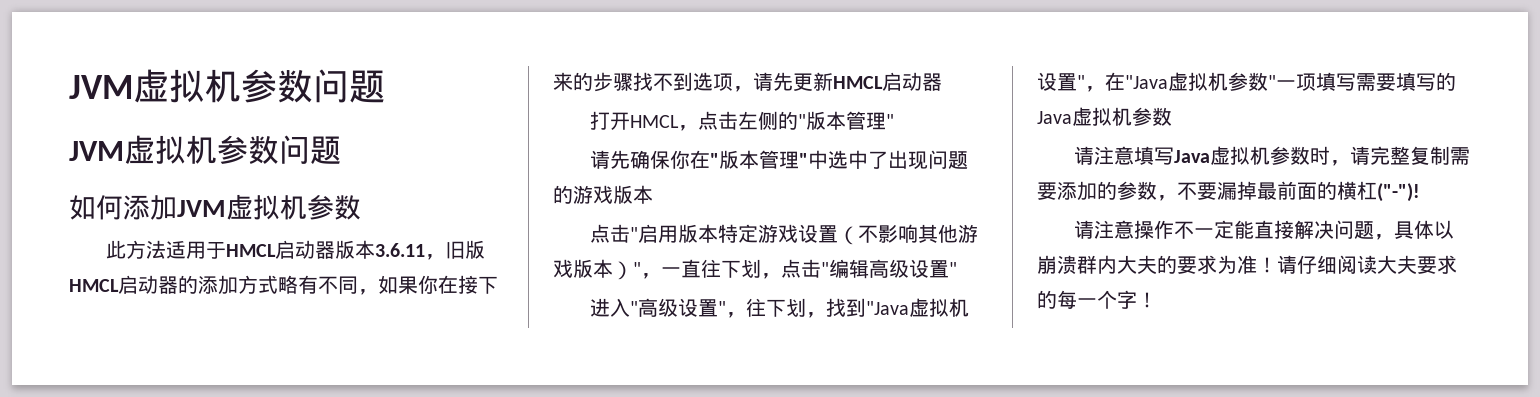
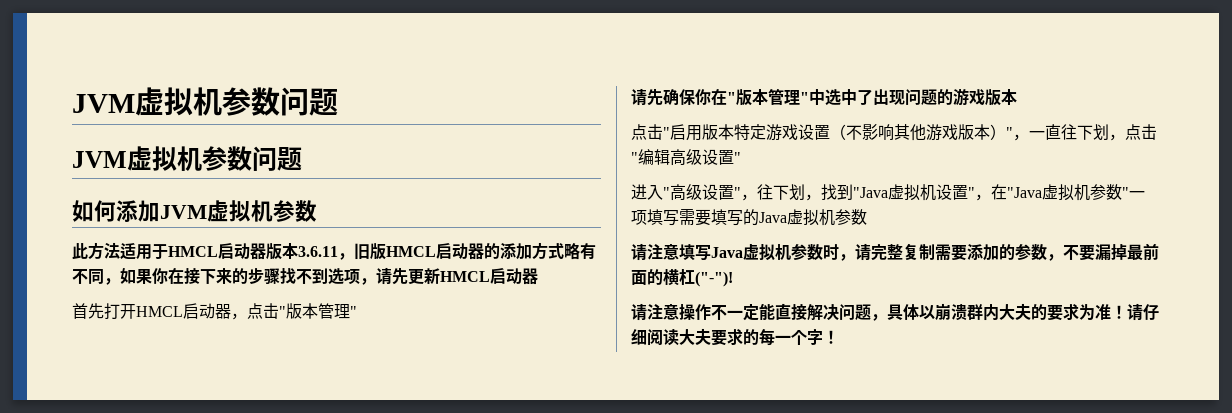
- 打开HMCL，点击左侧的"版本管理"
+ 首先打开HMCL启动器，点击"版本管理"

